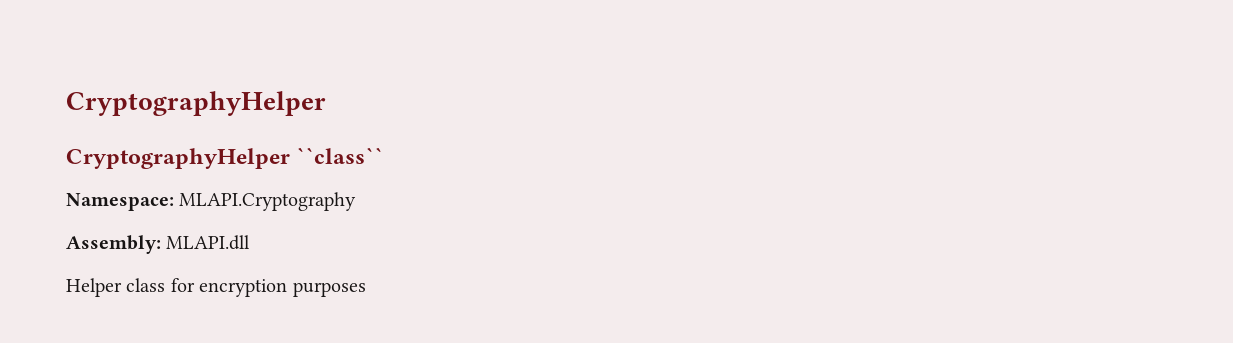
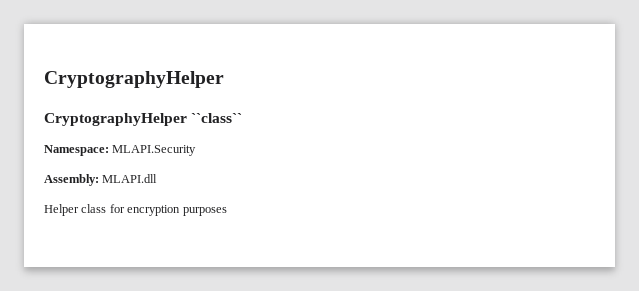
- Namespace: MLAPI.Cryptography
+ Namespace: MLAPI.Security

